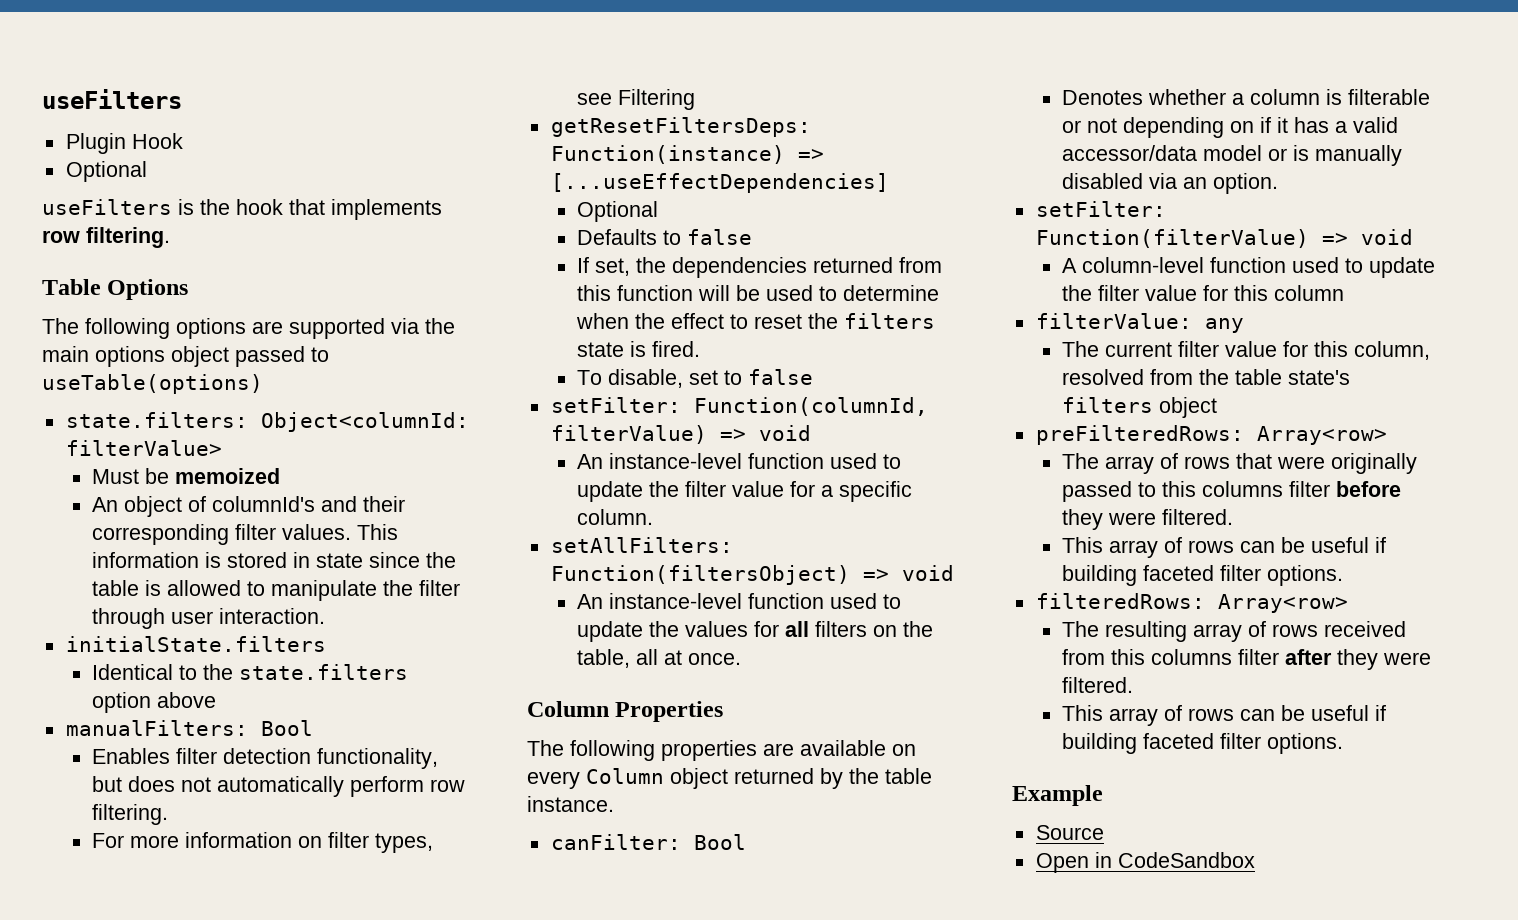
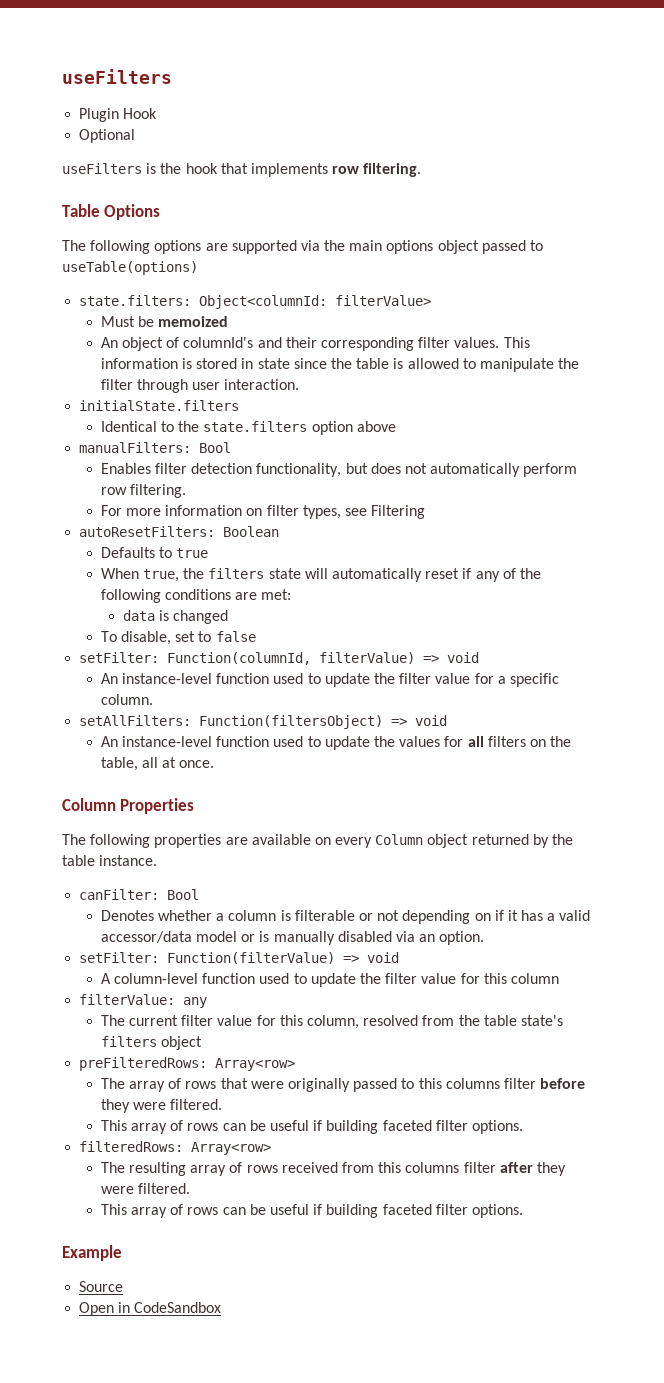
- getResetFiltersDeps: Function(instance) => [...useEffectDependencies]
- Optional
- Defaults to false
- If set, the dependencies returned from this function will be used to determine when the effect to reset the filters state is fired.
+ autoResetFilters: Boolean
+ Defaults to true
+ When true, the filters state will automatically reset if any of the following conditions are met:
+ data is changed

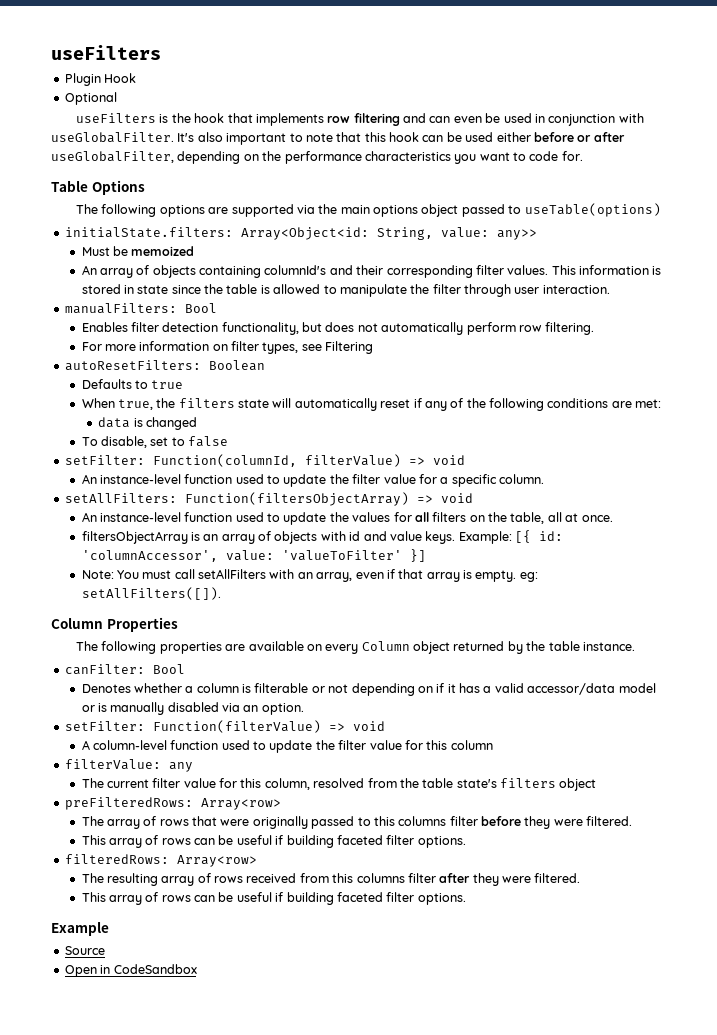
- useFilters is the hook that implements row filtering.
+ useFilters is the hook that implements row filtering and can even be used in conjunction with useGlobalFilter. It's also important to note that this hook can be used either before or after useGlobalFilter, depending on the performance characteristics you want to code for.
- state.filters: Object<columnId: filterValue>
+ initialState.filters: Array<Object<id: String, value: any>>
- An object of columnId's and their corresponding filter values.
+ An array of objects containing columnId's and their corresponding filter values.
- initialState.filters
- Identical to the state.filters option above
- setAllFilters: Function(filtersObject) => void
+ setAllFilters: Function(filtersObjectArray) => void
+ filtersObjectArray is an array of objects with id and value keys. Example: [{ id: 'columnAccessor', value: 'valueToFilter' }]
+ Note: You must call setAllFilters with an array, even if that array is empty. eg: setAllFilters([]).

